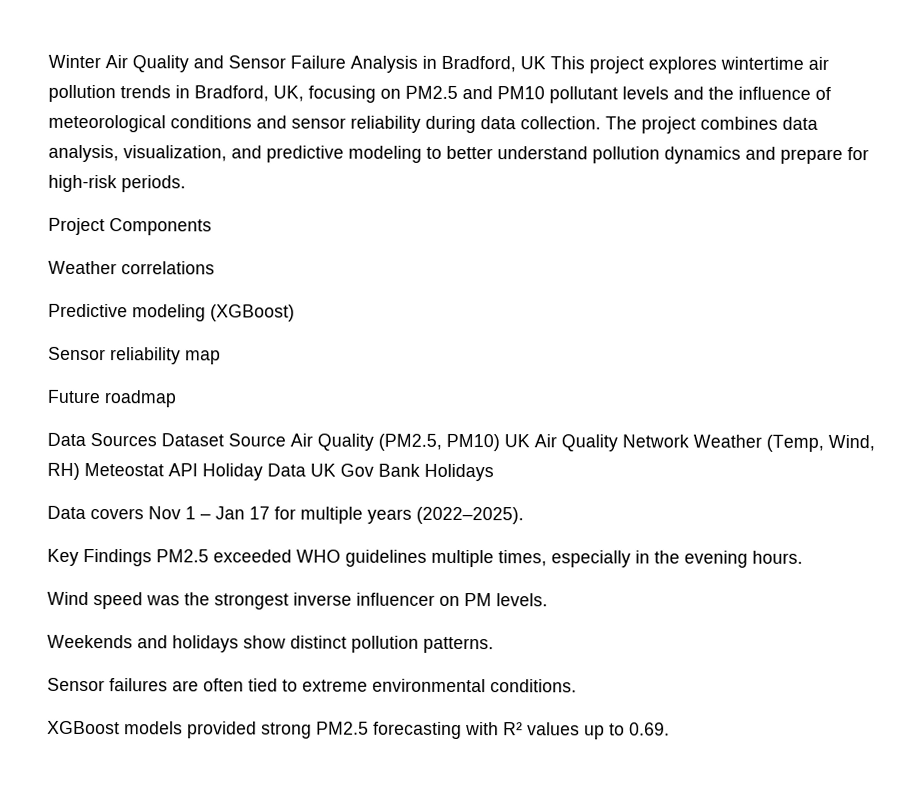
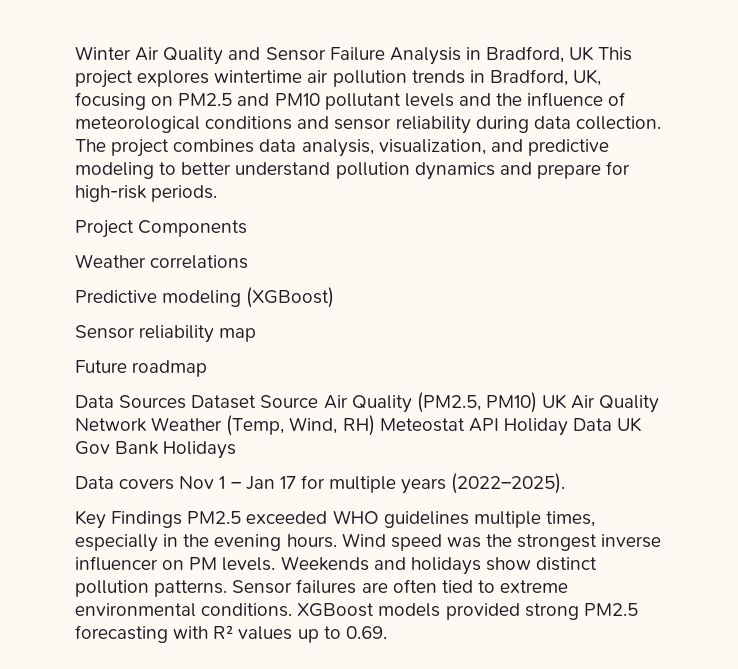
- Key Findings PM2.5 exceeded WHO guidelines multiple times, especially in the evening hours.
- Wind speed was the strongest inverse influencer on PM levels.
- Weekends and holidays show distinct pollution patterns.
- Sensor failures are often tied to extreme environmental conditions.
- XGBoost models provided strong PM2.5 forecasting with R² values up to 0.69.
+ Key Findings PM2.5 exceeded WHO guidelines multiple times, especially in the evening hours. Wind speed was the strongest inverse influencer on PM levels. Weekends and holidays show distinct pollution patterns. Sensor failures are often tied to extreme environmental conditions. XGBoost models provided strong PM2.5 forecasting with R² values up to 0.69.

